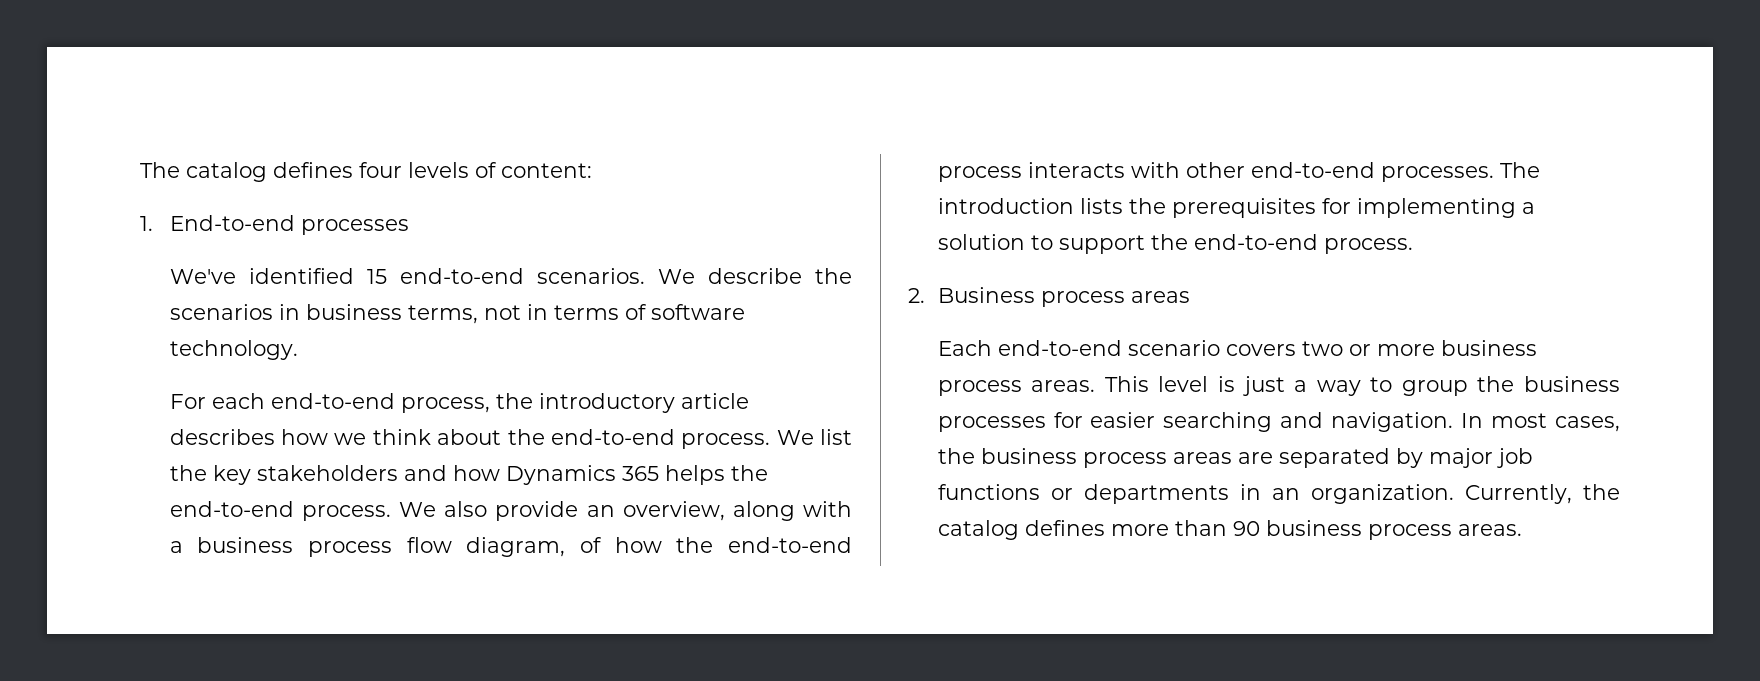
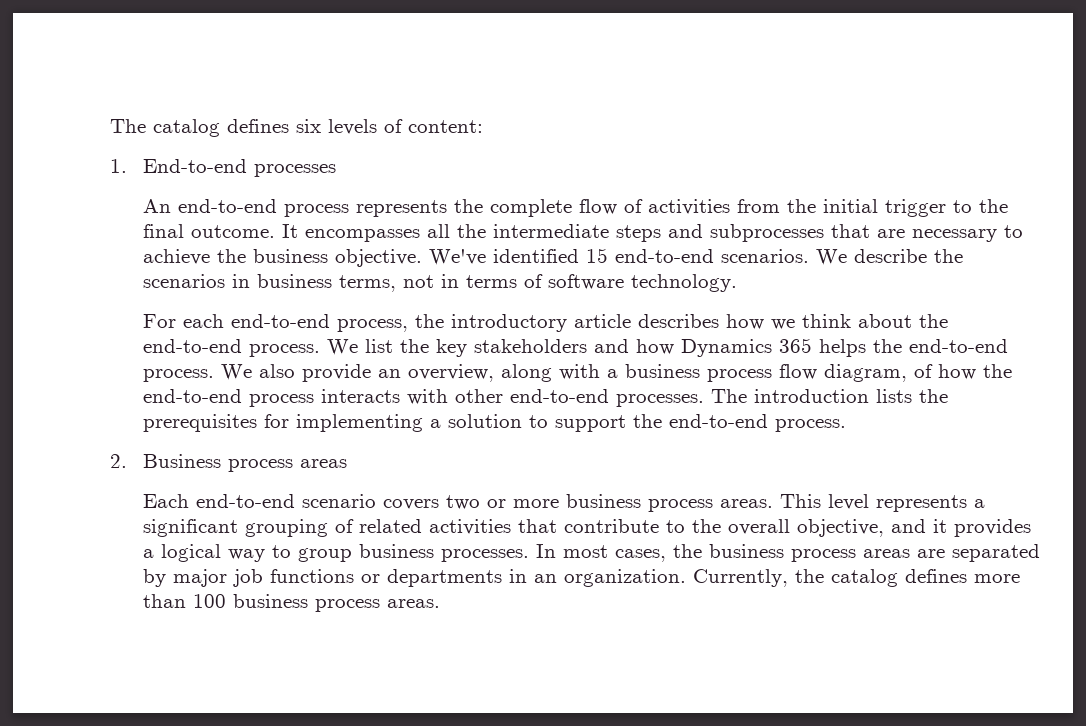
- The catalog defines four levels of content:
+ The catalog defines six levels of content:
+ An end-to-end process represents the complete flow of activities from the initial trigger to the final outcome. It encompasses all the intermediate steps and subprocesses that are necessary to achieve the business objective.
- This level is just a way to group the business processes for easier searching and navigation.
+ This level represents a significant grouping of related activities that contribute to the overall objective, and it provides a logical way to group business processes.
- Currently, the catalog defines more than 90 business process areas.
+ Currently, the catalog defines more than 100 business process areas.

